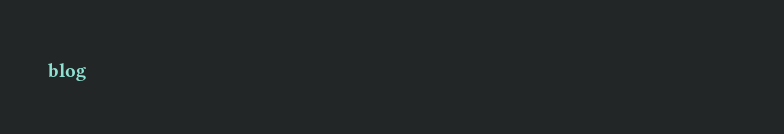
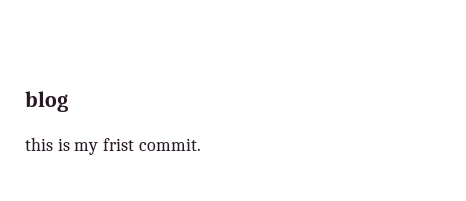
+ this is my frist commit.

